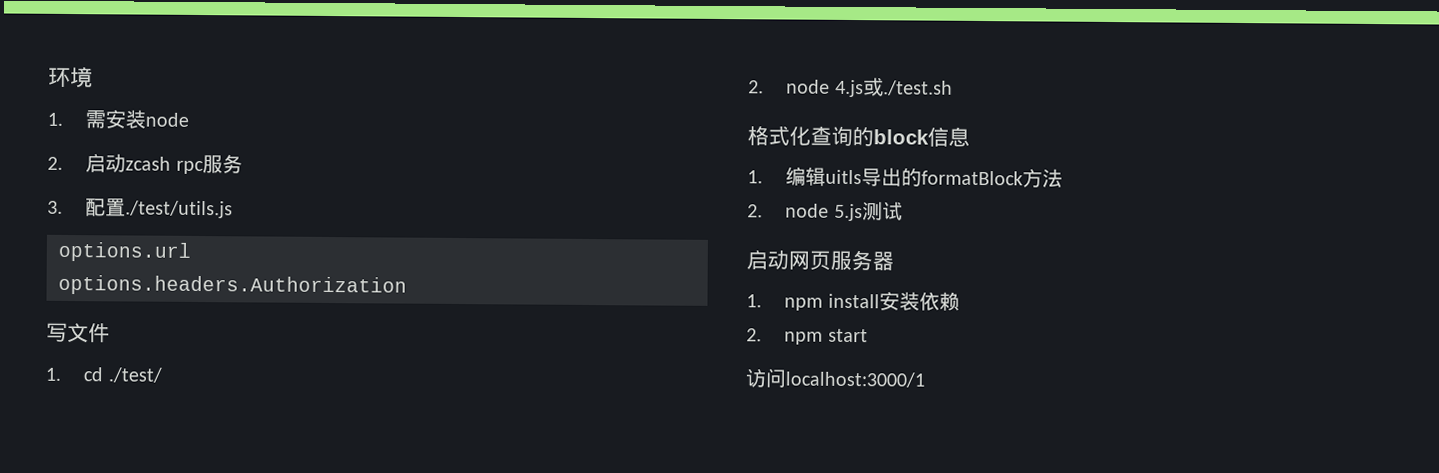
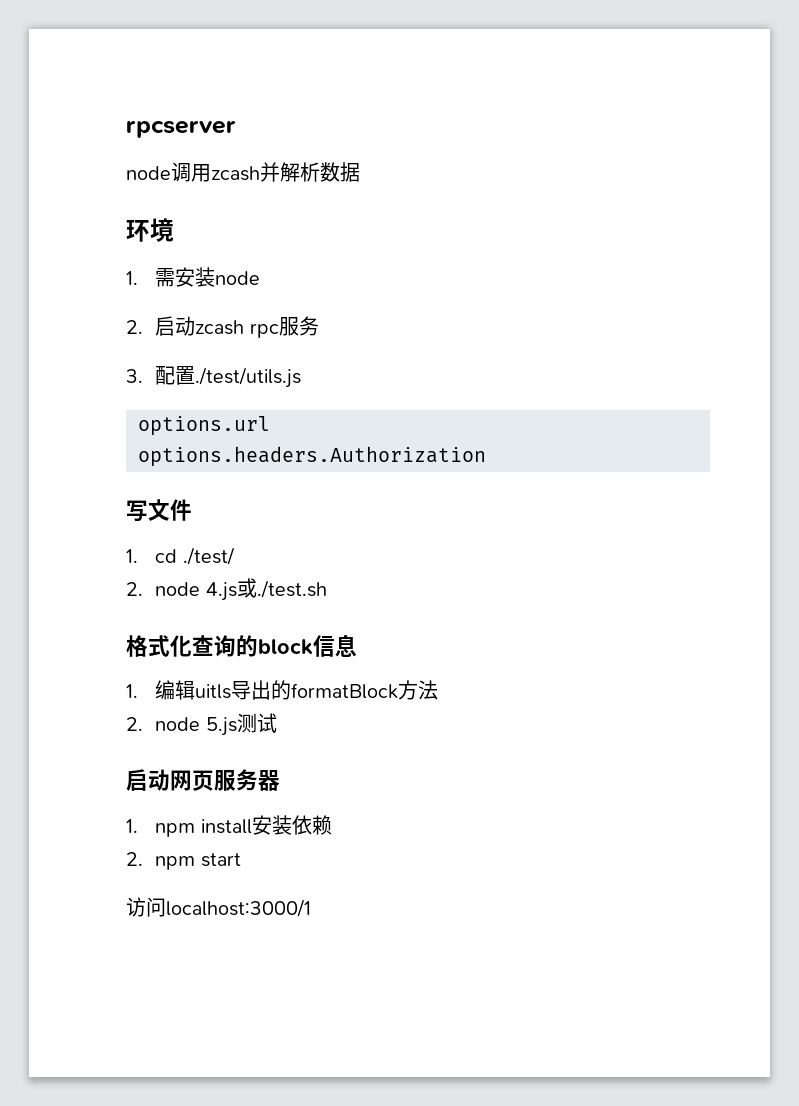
+ rpcserver
+ node调用zcash并解析数据

